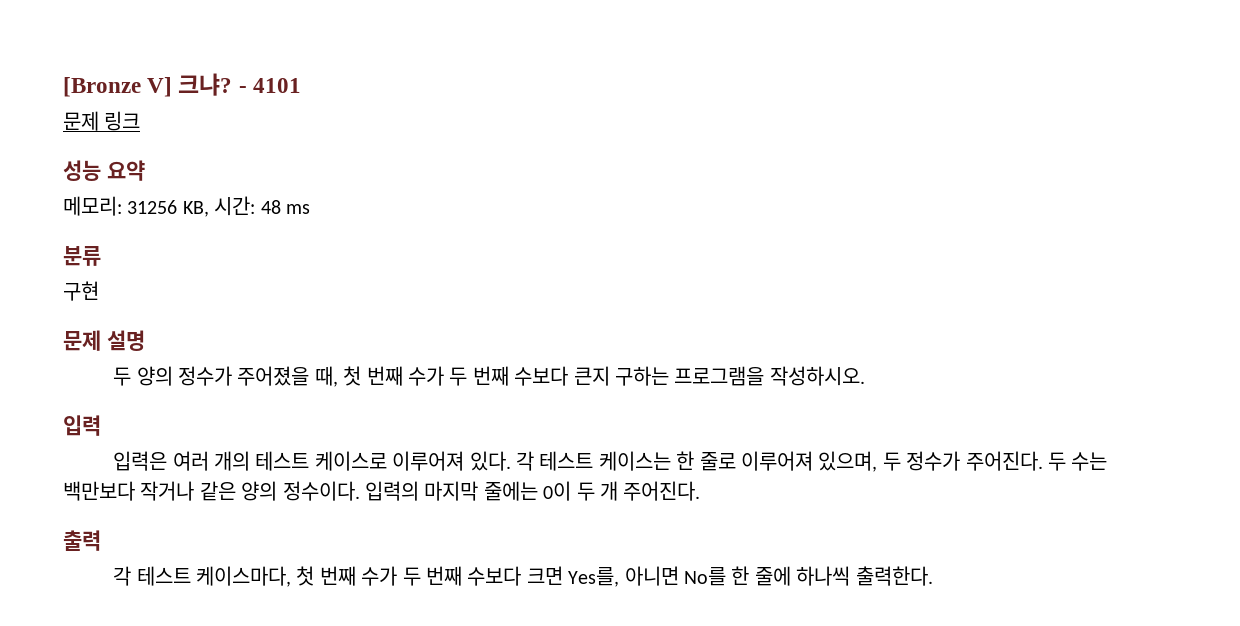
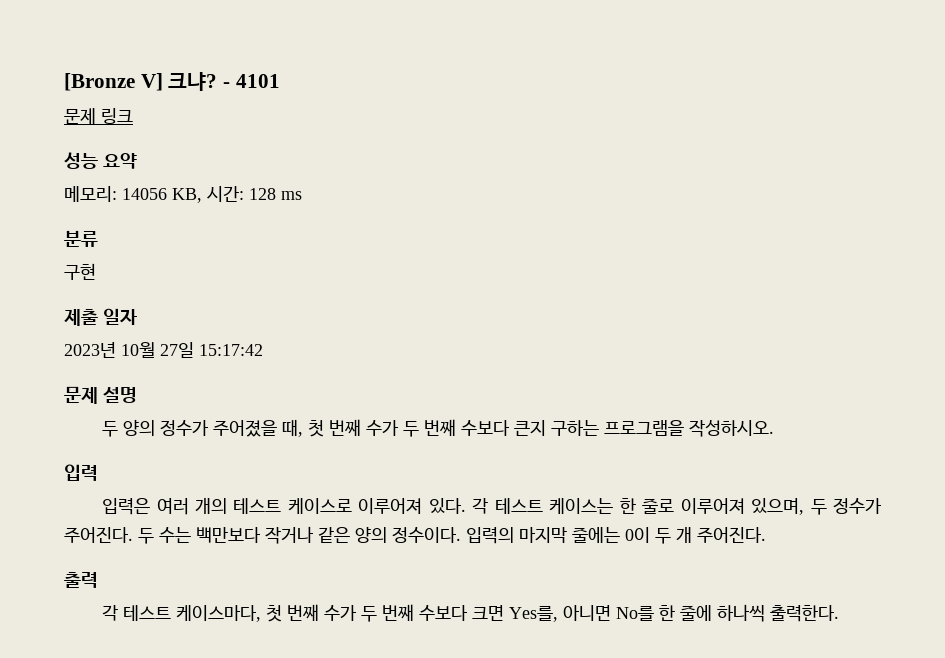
- 메모리: 31256 KB, 시간: 48 ms
+ 메모리: 14056 KB, 시간: 128 ms
+ 제출 일자
+ 2023년 10월 27일 15:17:42

